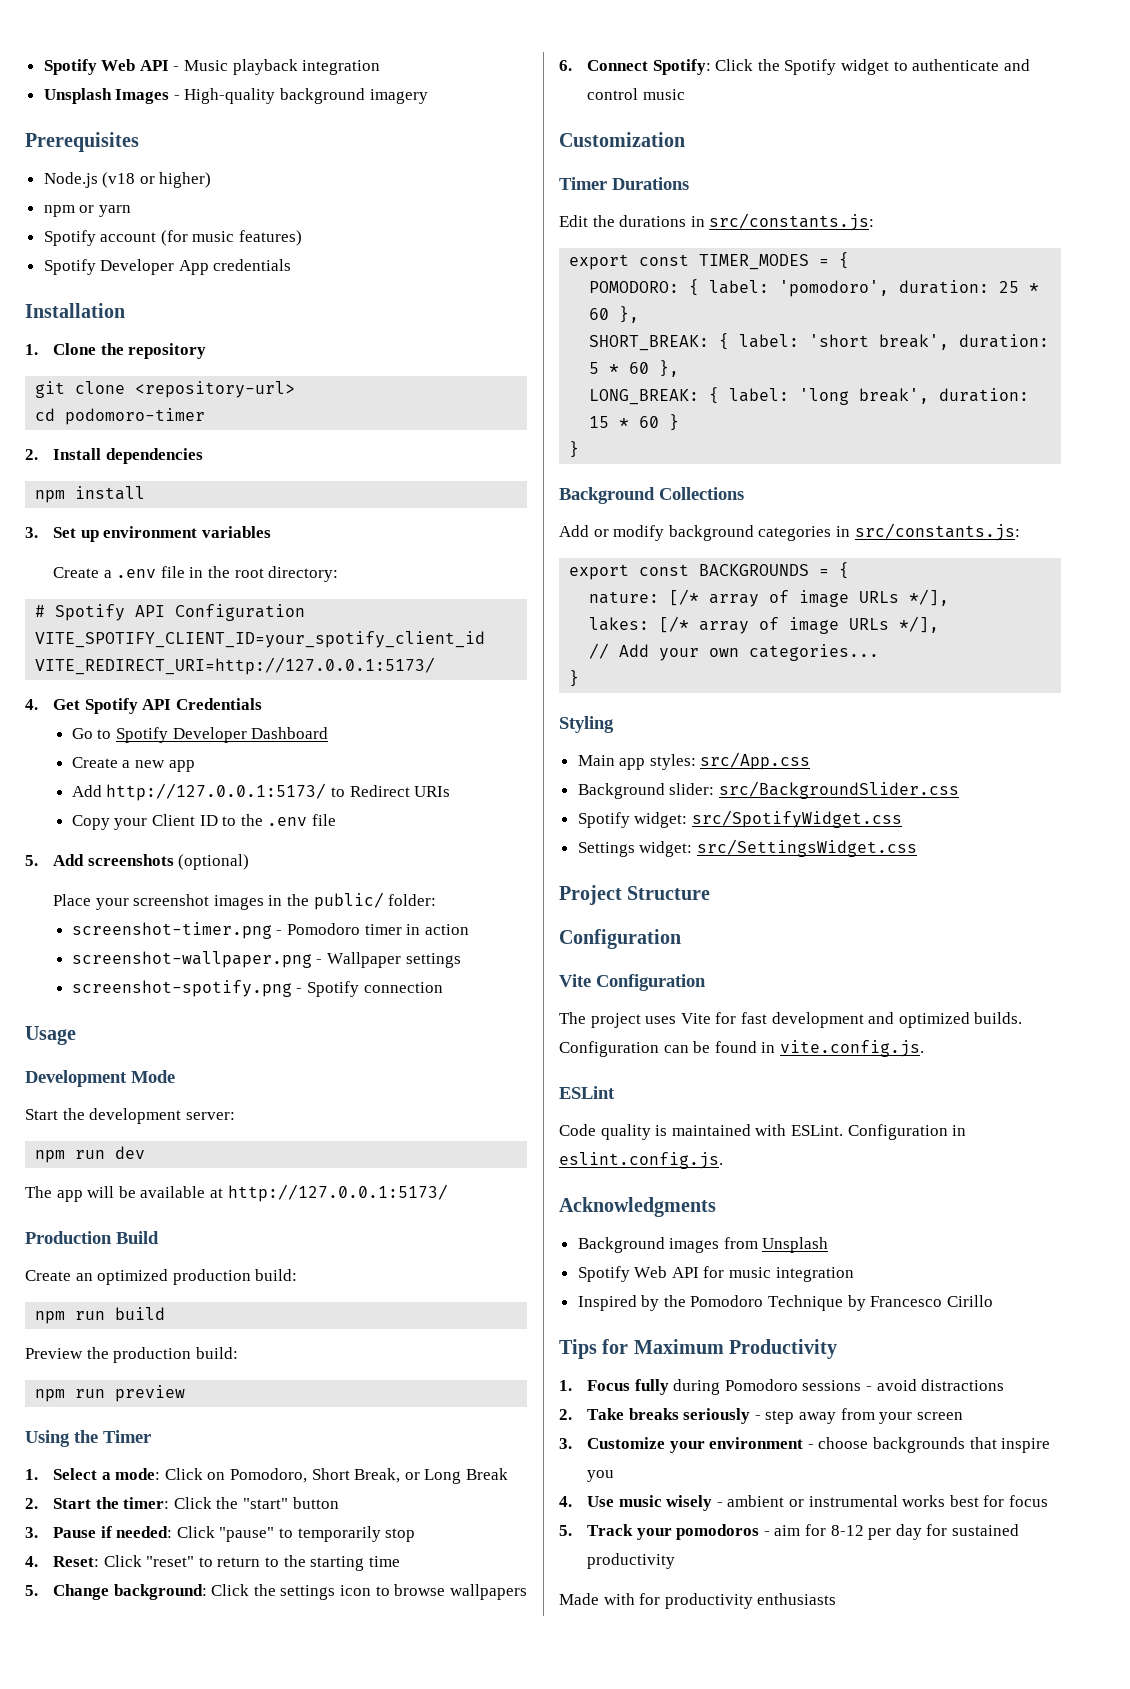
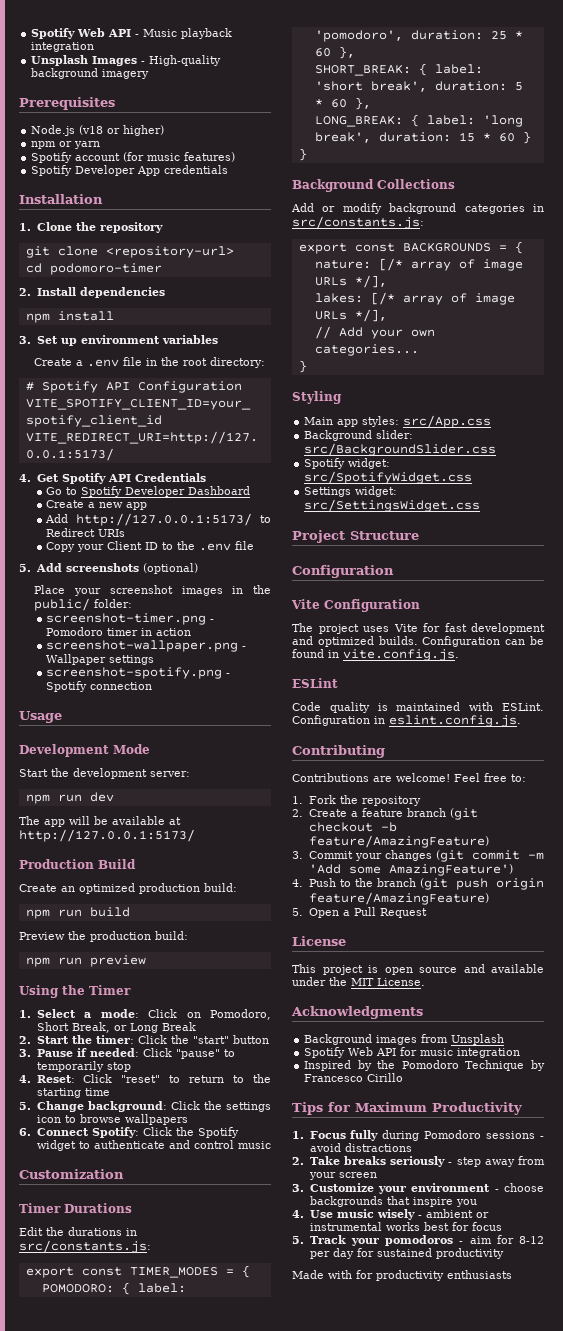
+ Contributing
+ Contributions are welcome! Feel free to:
+ 1. Fork the repository
+ 2. Create a feature branch (git checkout -b feature/AmazingFeature)
+ 3. Commit your changes (git commit -m 'Add some AmazingFeature')
+ 4. Push to the branch (git push origin feature/AmazingFeature)
+ 5. Open a Pull Request
+ License
+ This project is open source and available under the MIT License.

